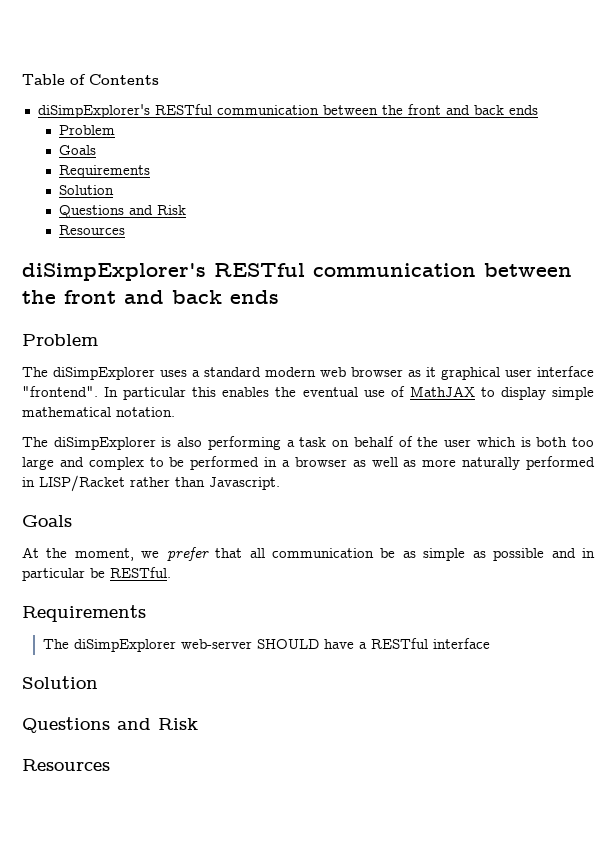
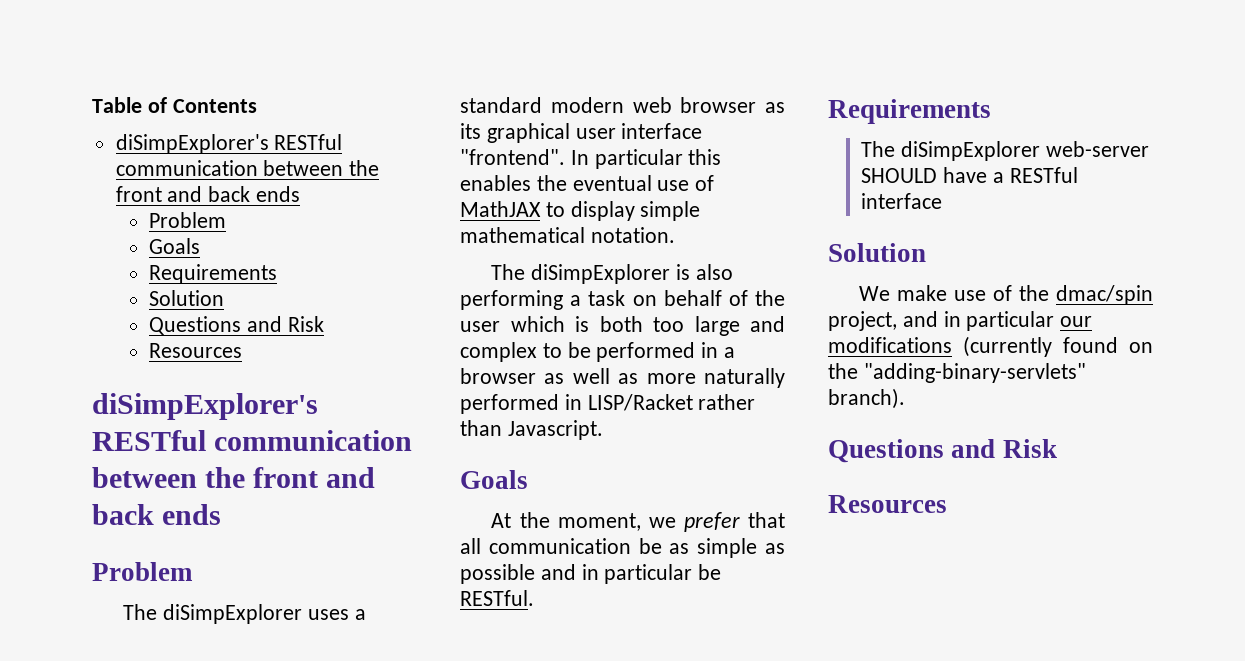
- The diSimpExplorer uses a standard modern web browser as it graphical user interface "frontend".
+ The diSimpExplorer uses a standard modern web browser as its graphical user interface "frontend".
+ We make use of the dmac/spin project, and in particular our modifications (currently found on the "adding-binary-servlets" branch).

